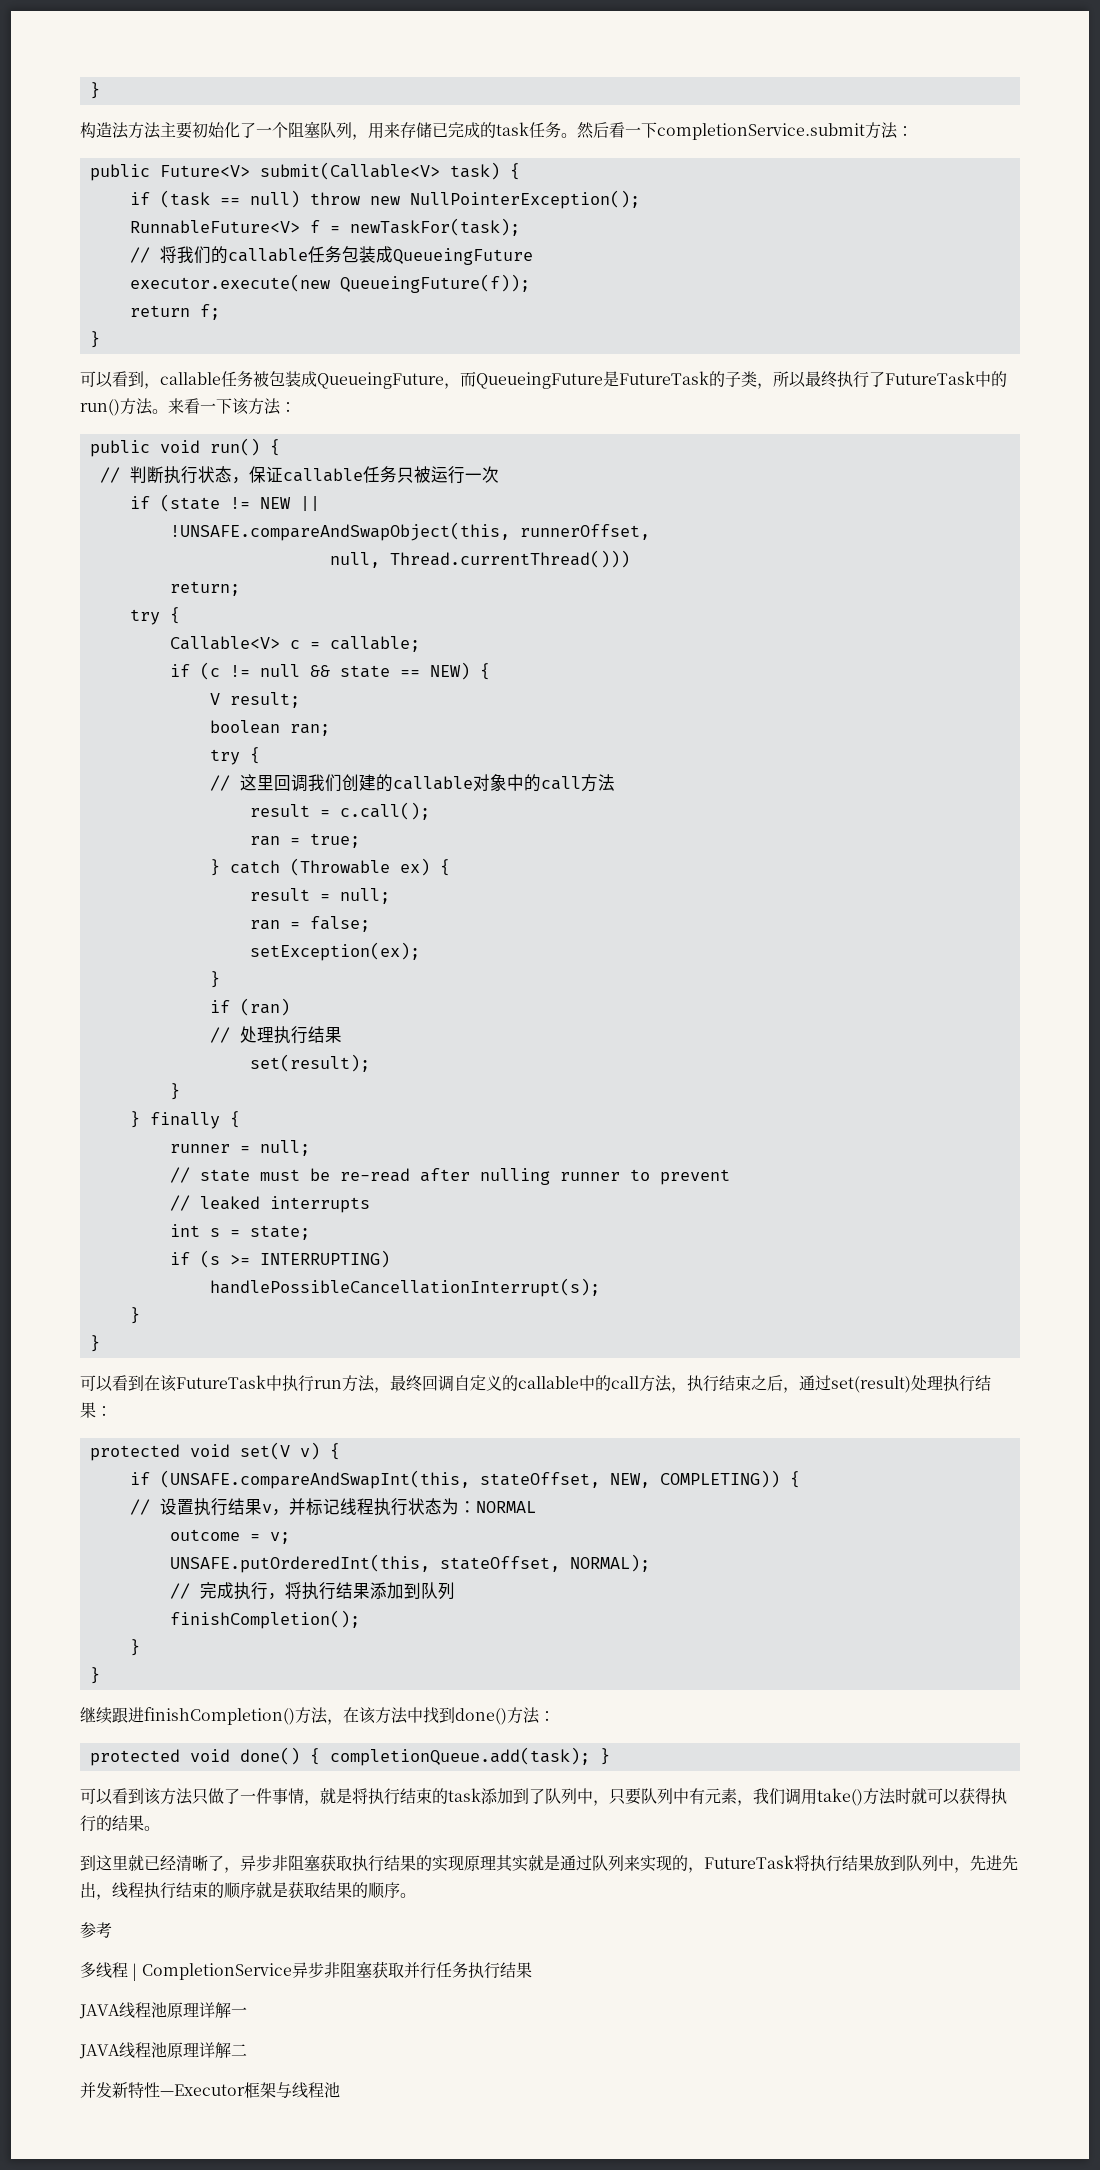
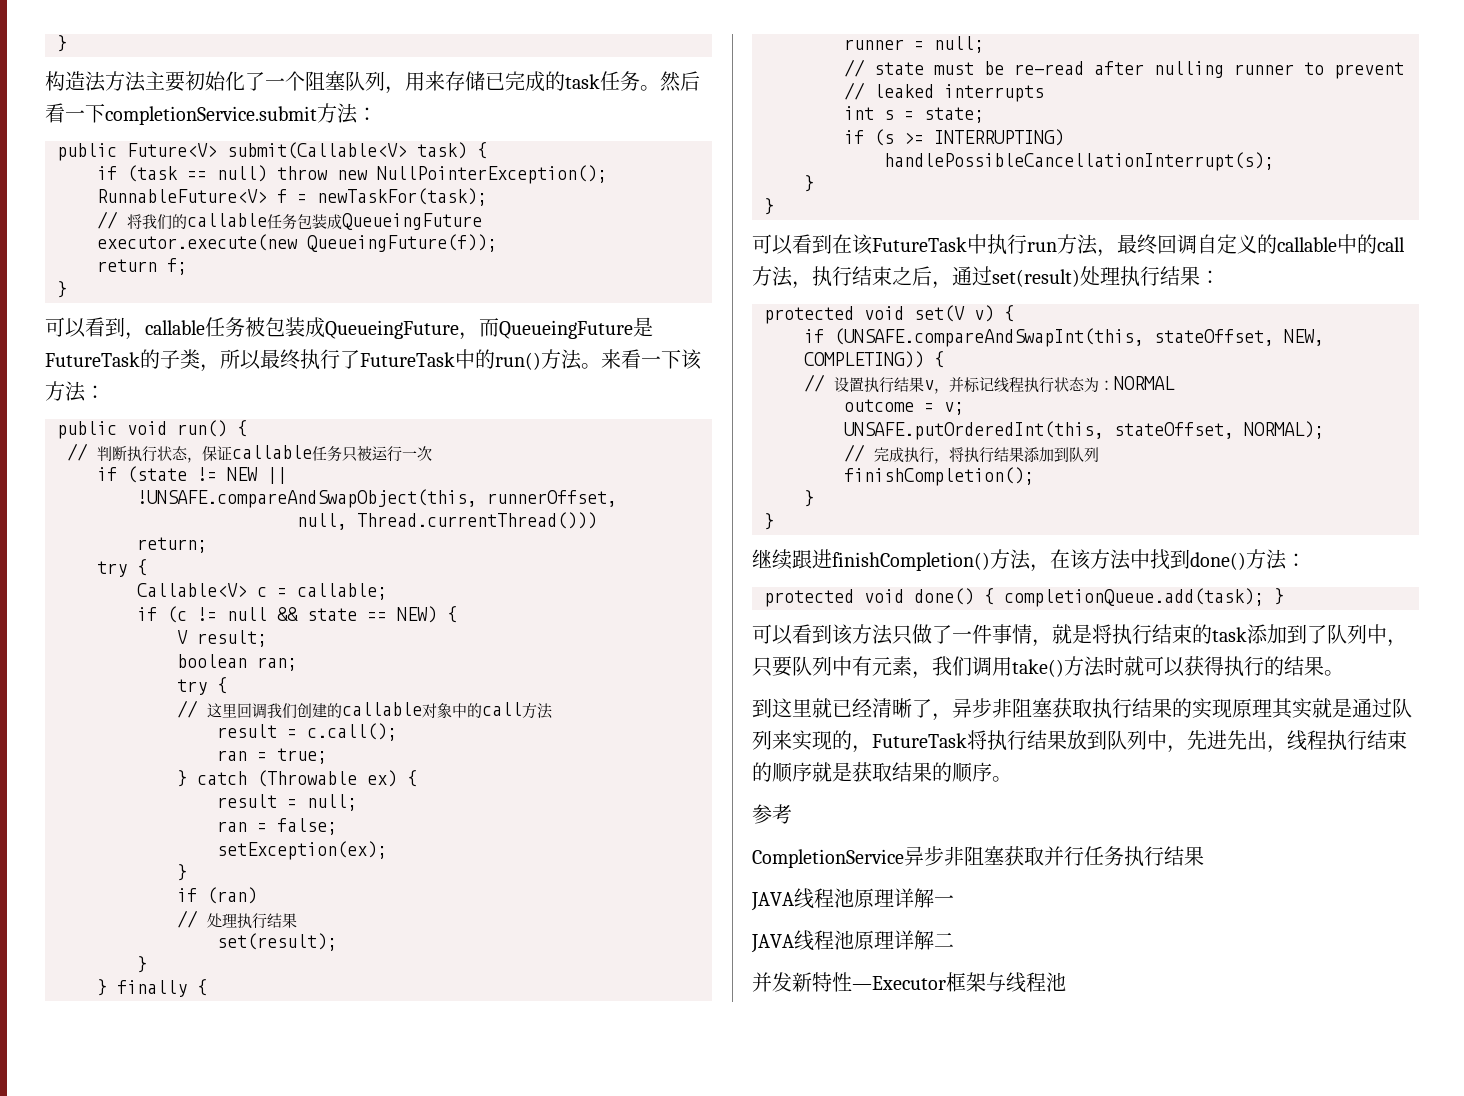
- 多线程 | CompletionService异步非阻塞获取并行任务执行结果
+ CompletionService异步非阻塞获取并行任务执行结果

